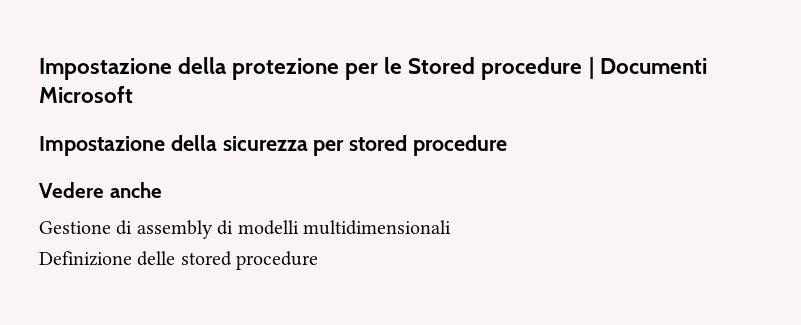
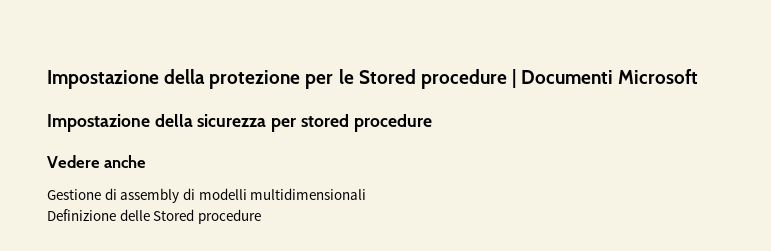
- Definizione delle stored procedure
+ Definizione delle Stored procedure

